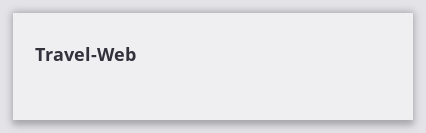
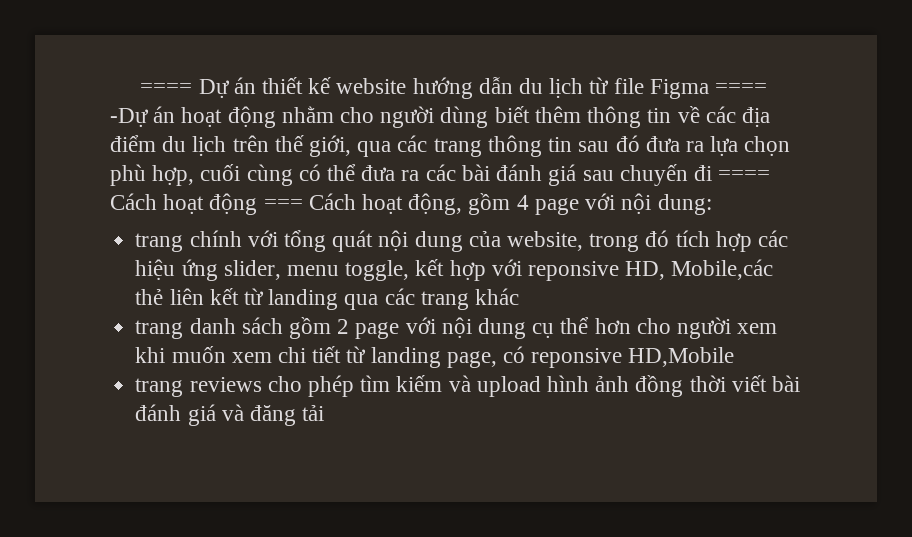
- Travel-Web
+ ==== Dự án thiết kế website hướng dẫn du lịch từ file Figma ==== -Dự án hoạt động nhằm cho người dùng biết thêm thông tin về các địa điểm du lịch trên thế giới, qua các trang thông tin sau đó đưa ra lựa chọn phù hợp, cuối cùng có thể đưa ra các bài đánh giá sau chuyến đi ==== Cách hoạt động === Cách hoạt động, gồm 4 page với nội dung:
+ trang chính với tổng quát nội dung của website, trong đó tích hợp các hiệu ứng slider, menu toggle, kết hợp với reponsive HD, Mobile,các thẻ liên kết từ landing qua các trang khác
+ trang danh sách gồm 2 page với nội dung cụ thể hơn cho người xem khi muốn xem chi tiết từ landing page, có reponsive HD,Mobile
+ trang reviews cho phép tìm kiếm và upload hình ảnh đồng thời viết bài đánh giá và đăng tải

